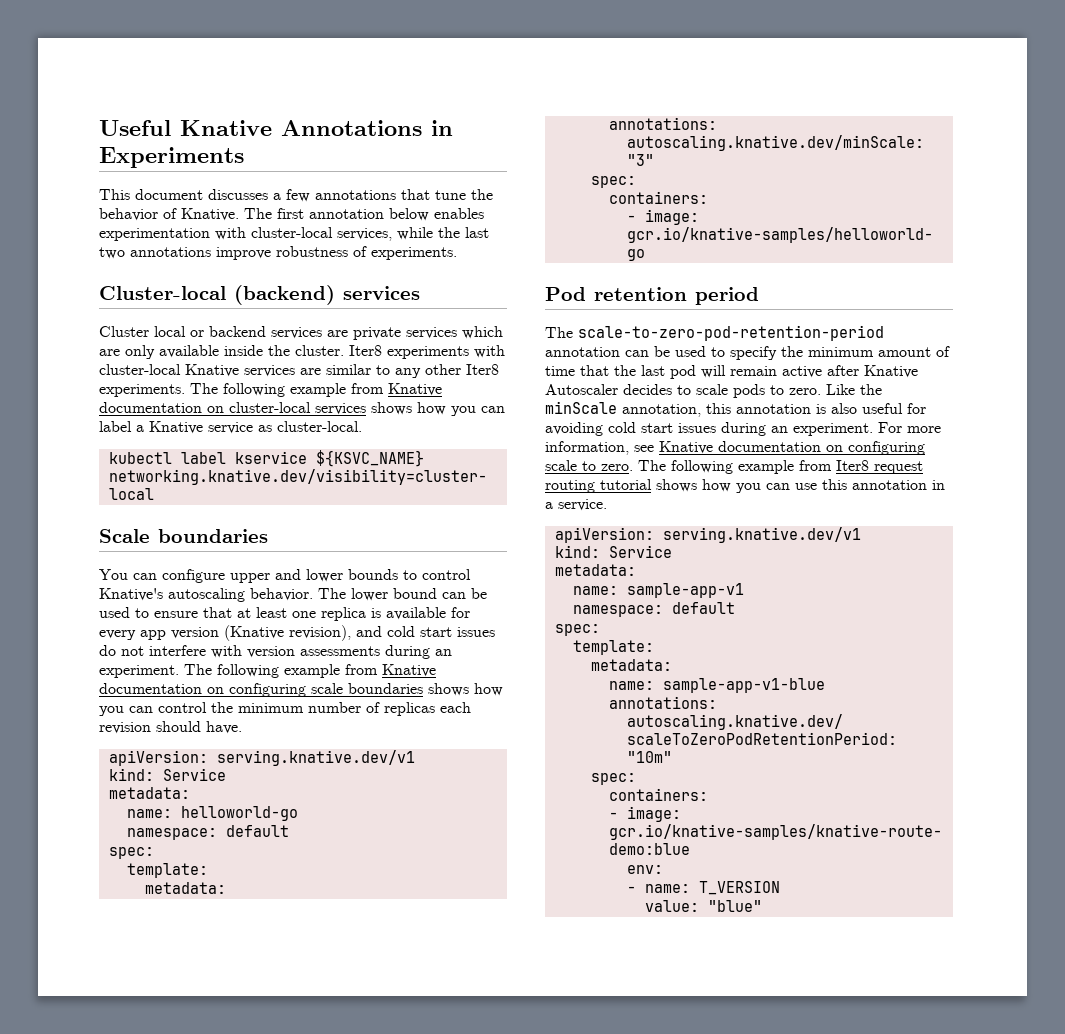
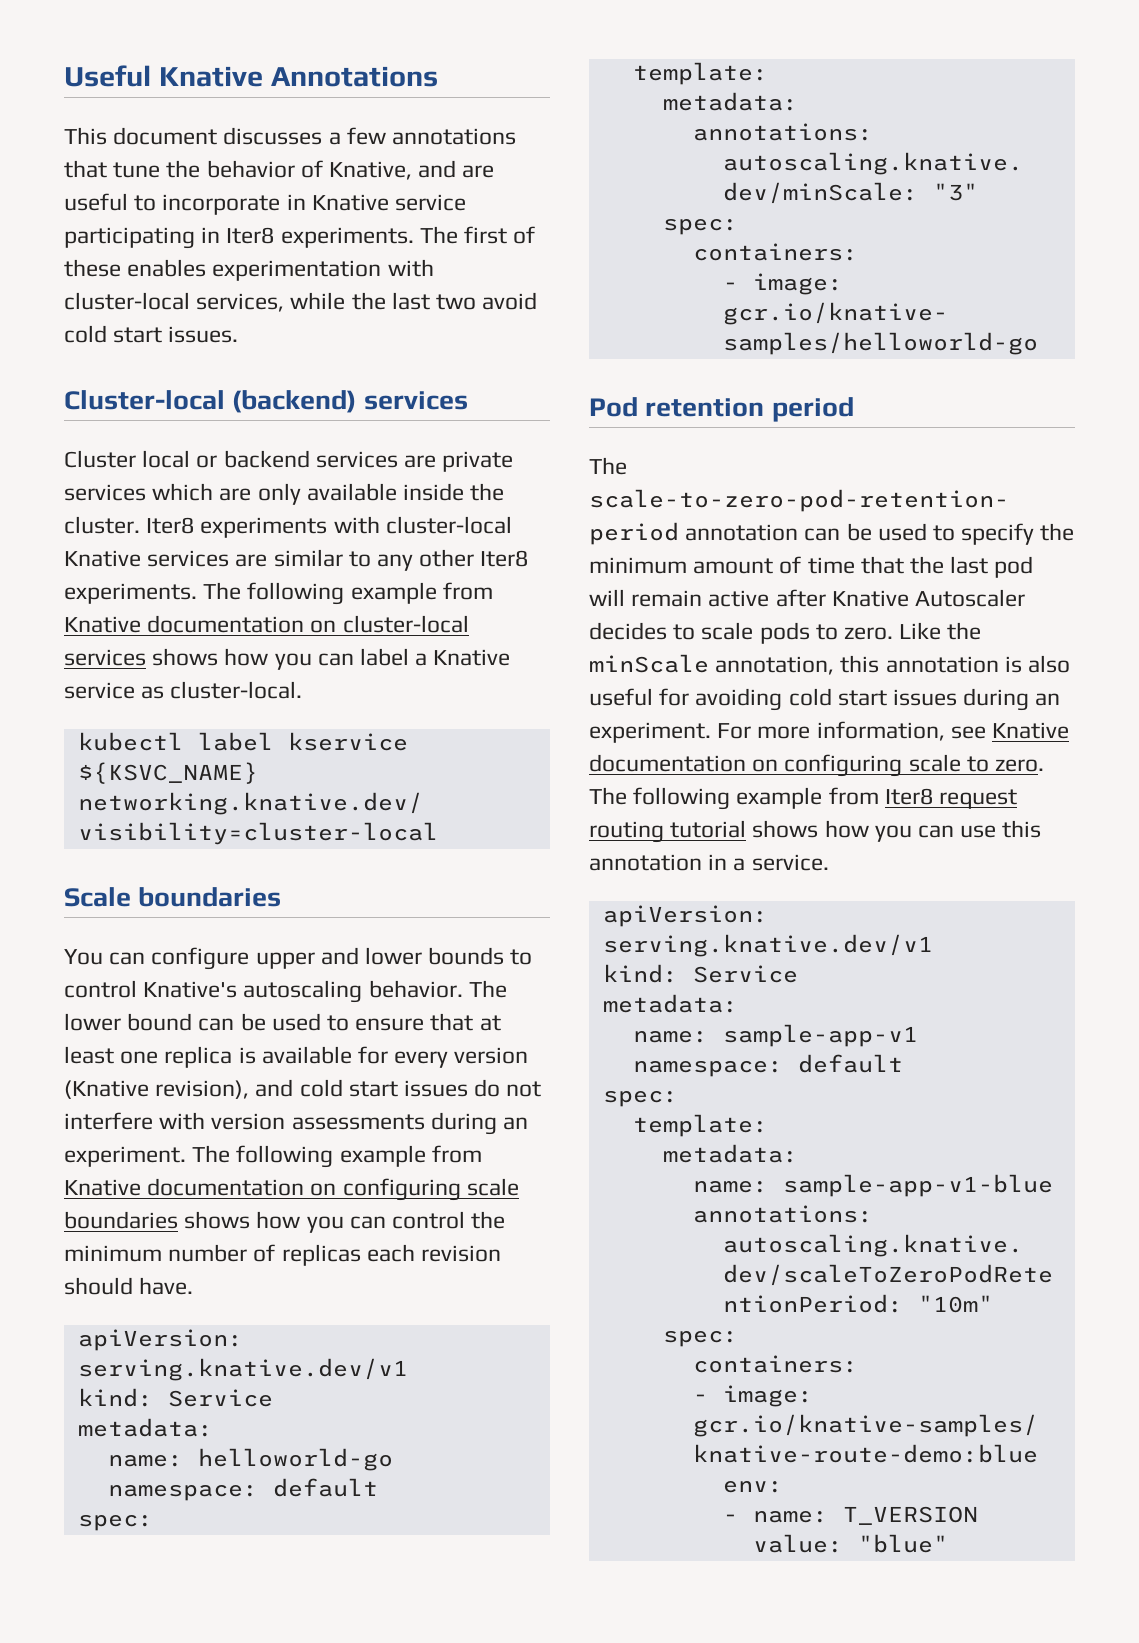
- Useful Knative Annotations in Experiments
+ Useful Knative Annotations
- This document discusses a few annotations that tune the behavior of Knative. The first annotation below enables experimentation with cluster-local services, while the last two annotations improve robustness of experiments.
+ This document discusses a few annotations that tune the behavior of Knative, and are useful to incorporate in Knative service participating in Iter8 experiments. The first of these enables experimentation with cluster-local services, while the last two avoid cold start issues.
- The lower bound can be used to ensure that at least one replica is available for every app version (Knative revision), and cold start issues do not interfere with version assessments during an experiment.
+ The lower bound can be used to ensure that at least one replica is available for every version (Knative revision), and cold start issues do not interfere with version assessments during an experiment.

